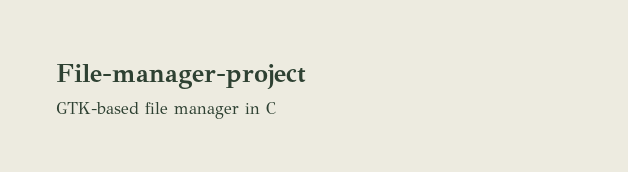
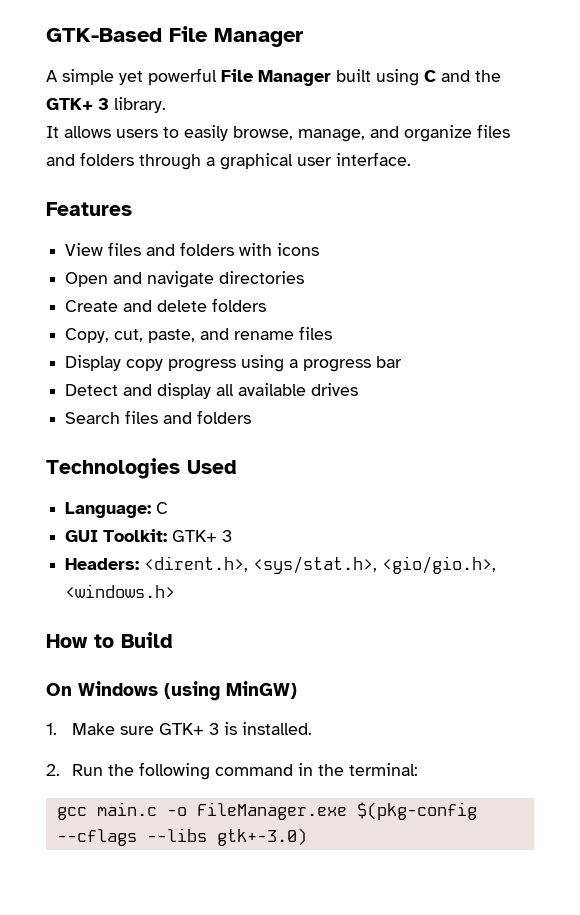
- File-manager-project
- GTK-based file manager in C
+ GTK-Based File Manager
+ A simple yet powerful File Manager built using C and the GTK+ 3 library.
+ It allows users to easily browse, manage, and organize files and folders through a graphical user interface.
+ Features
+ View files and folders with icons
+ Open and navigate directories
+ Create and delete folders
+ Copy, cut, paste, and rename files
+ Display copy progress using a progress bar
+ Detect and display all available drives
+ Search files and folders
+ Technologies Used
+ Language: C
+ GUI Toolkit: GTK+ 3
+ Headers: <dirent.h>, <sys/stat.h>, <gio/gio.h>, <windows.h>
+ How to Build
+ On Windows (using MinGW)
+ 1. Make sure GTK+ 3 is installed.
+ 2. Run the following command in the terminal:
+ gcc main.c -o FileManager.exe $(pkg-config --cflags --libs gtk+-3.0)

